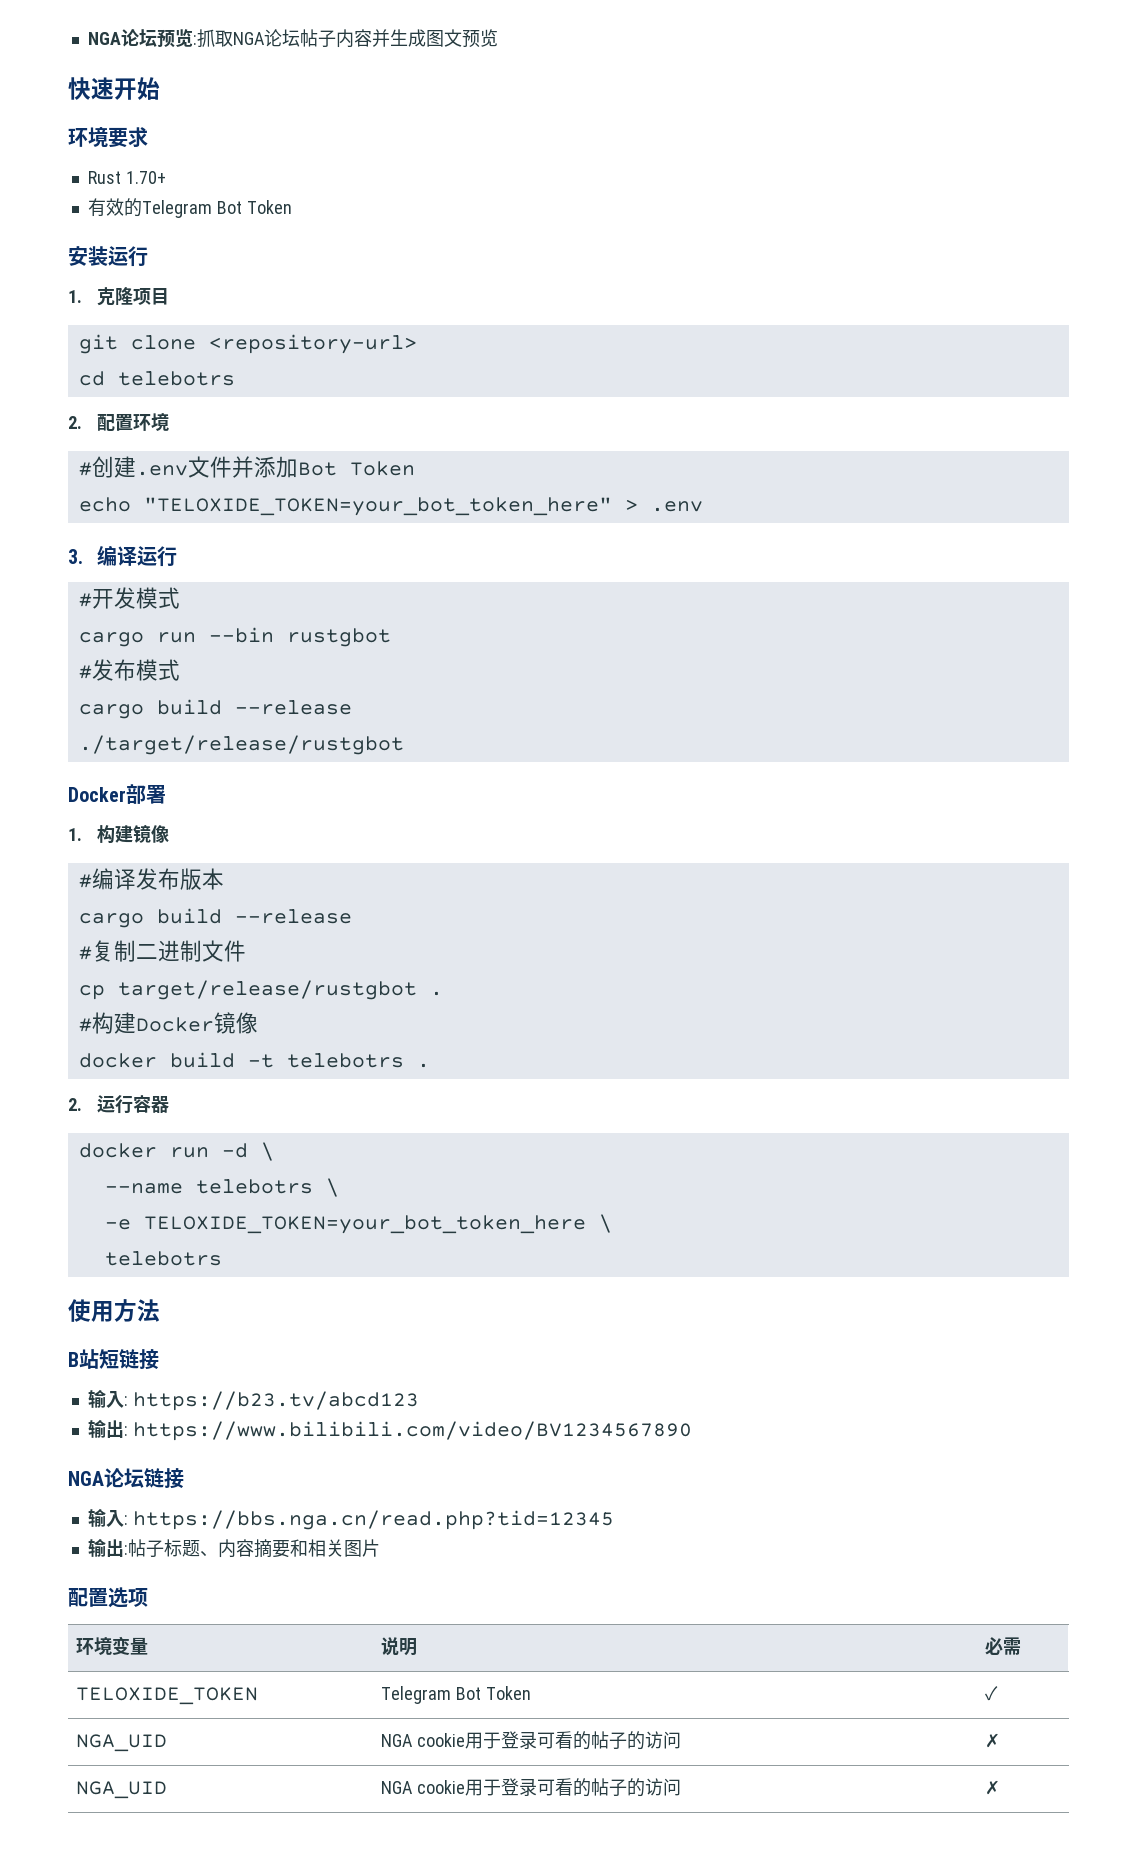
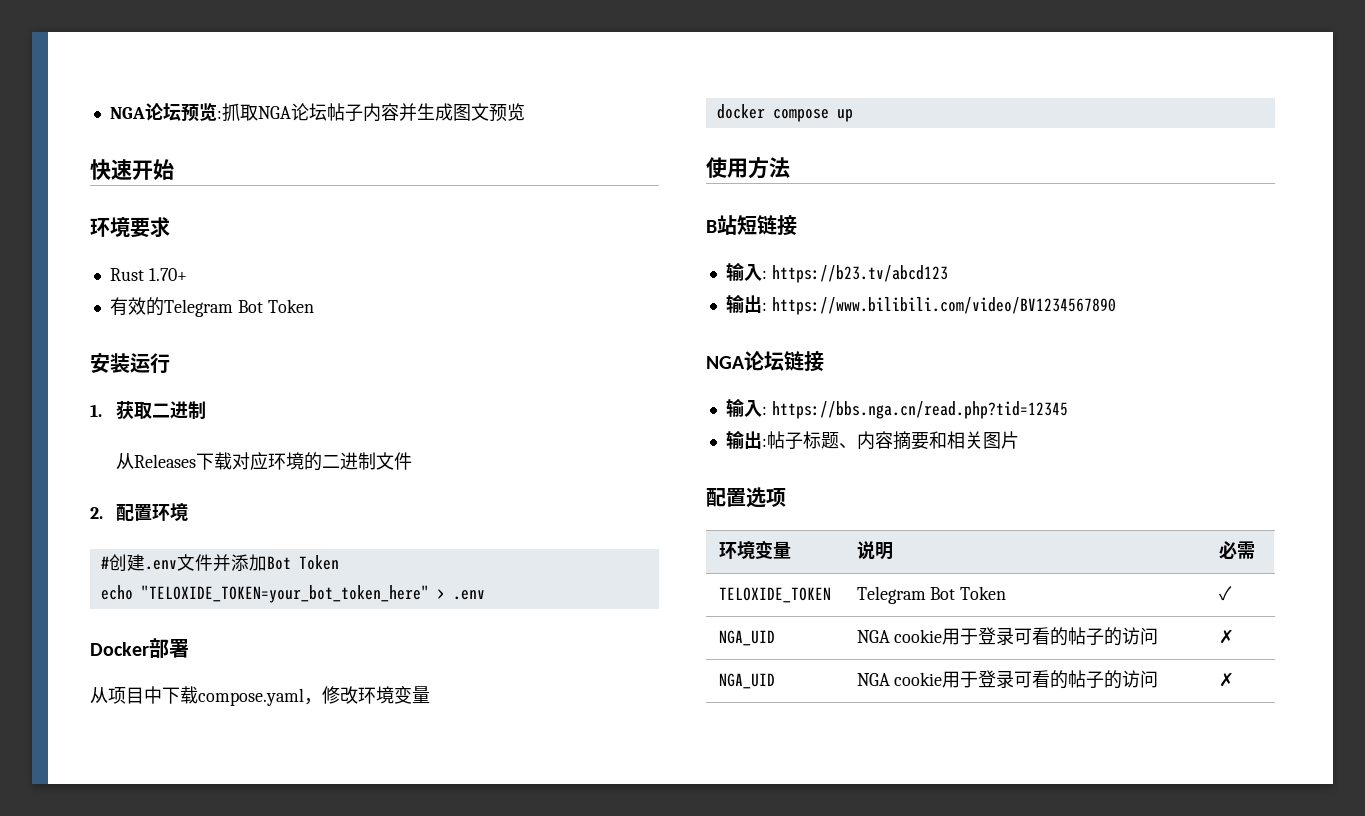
- 1.克隆项目
- git clone <repository-url>
- cd telebotrs
+ 1.获取二进制
+ 从Releases下载对应环境的二进制文件
- 3.编译运行
- #开发模式
- cargo run --bin rustgbot
- #发布模式
- cargo build --release
- ./target/release/rustgbot
  Docker部署
- 1.构建镜像
- #编译发布版本
- cargo build --release
- #复制二进制文件
- cp target/release/rustgbot .
- #构建Docker镜像
- docker build -t telebotrs .
- 2.运行容器
- docker run -d \
- --name telebotrs \
- -e TELOXIDE_TOKEN=your_bot_token_here \
- telebotrs
+ 从项目中下载compose.yaml，修改环境变量
+ docker compose up

